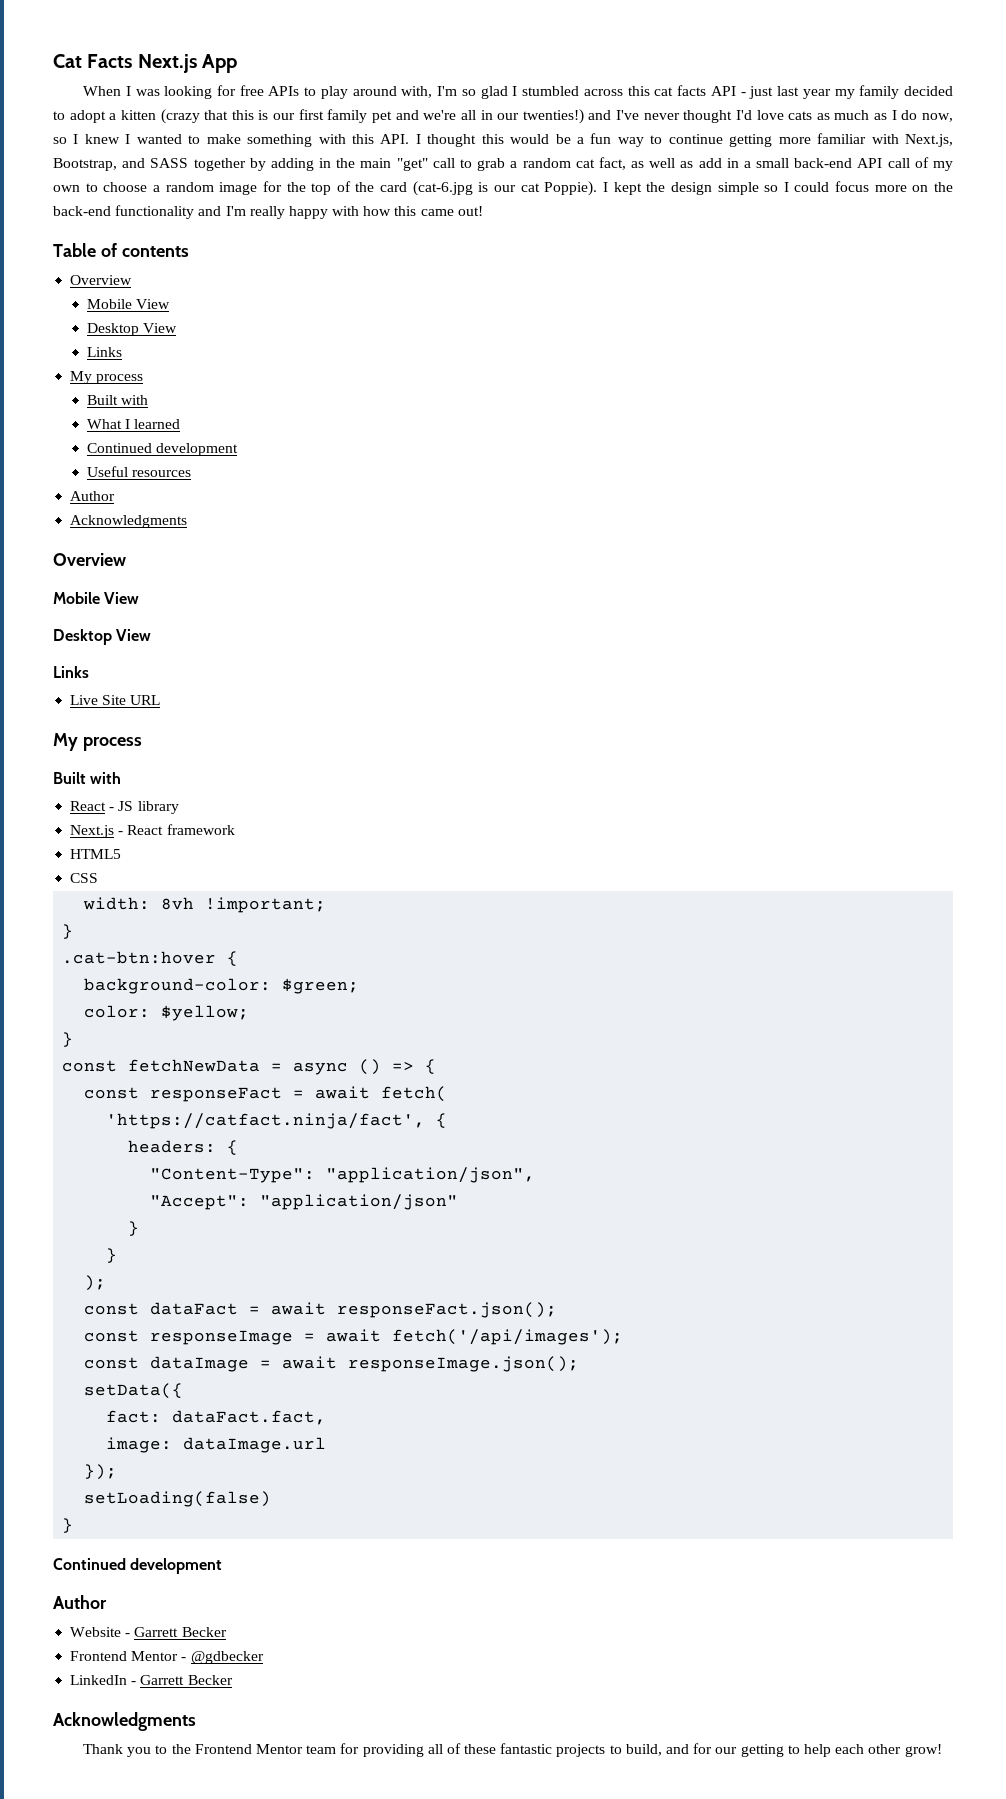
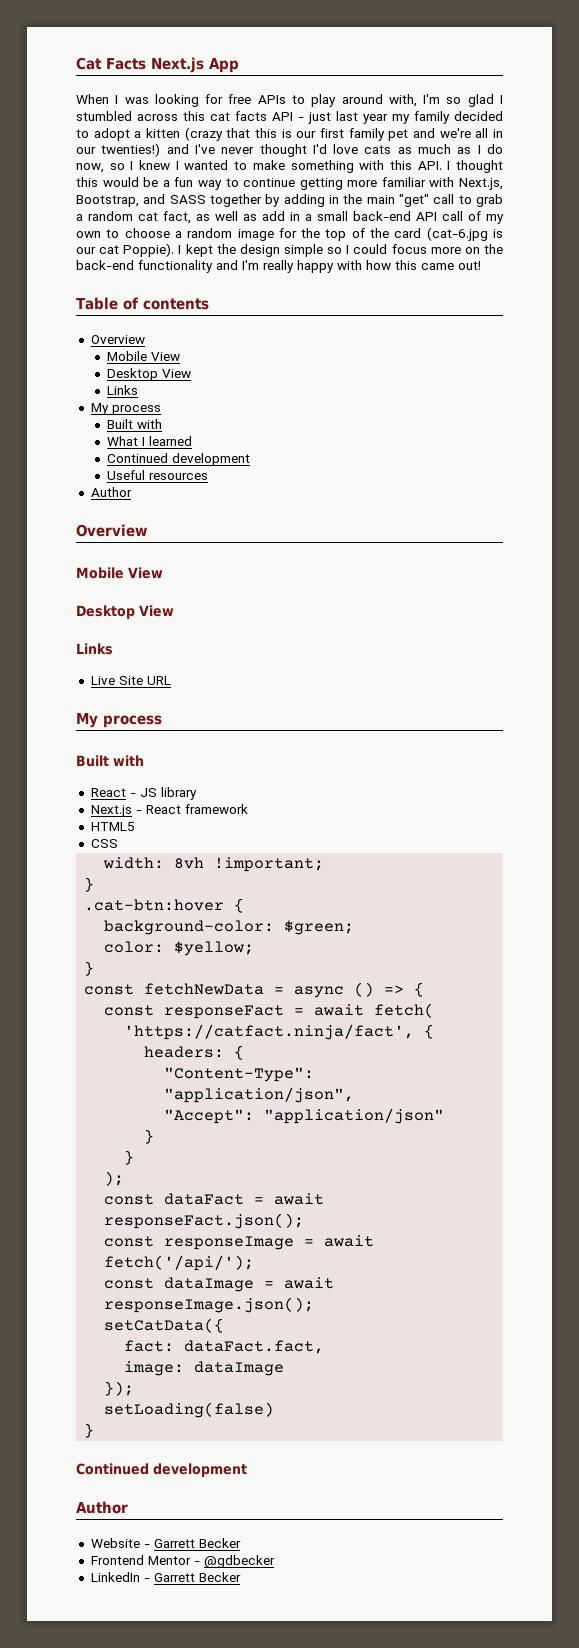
  Useful resources
  Author
- Acknowledgments
- const responseImage = await fetch('/api/images');
+ const responseImage = await fetch('/api/');
- setData({
+ setCatData({
- image: dataImage.url
+ image: dataImage
  LinkedIn - Garrett Becker
- Acknowledgments
- Thank you to the Frontend Mentor team for providing all of these fantastic projects to build, and for our getting to help each other grow!

